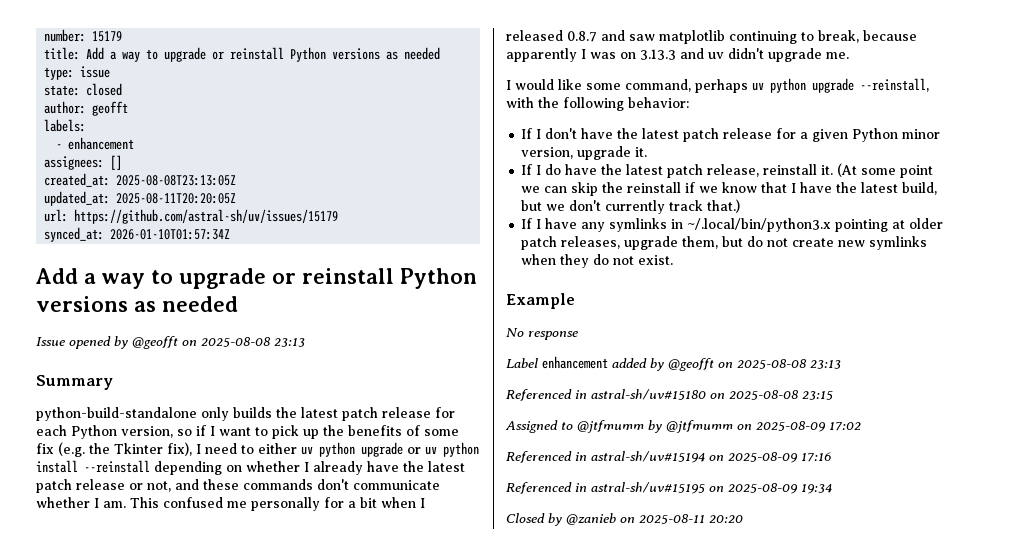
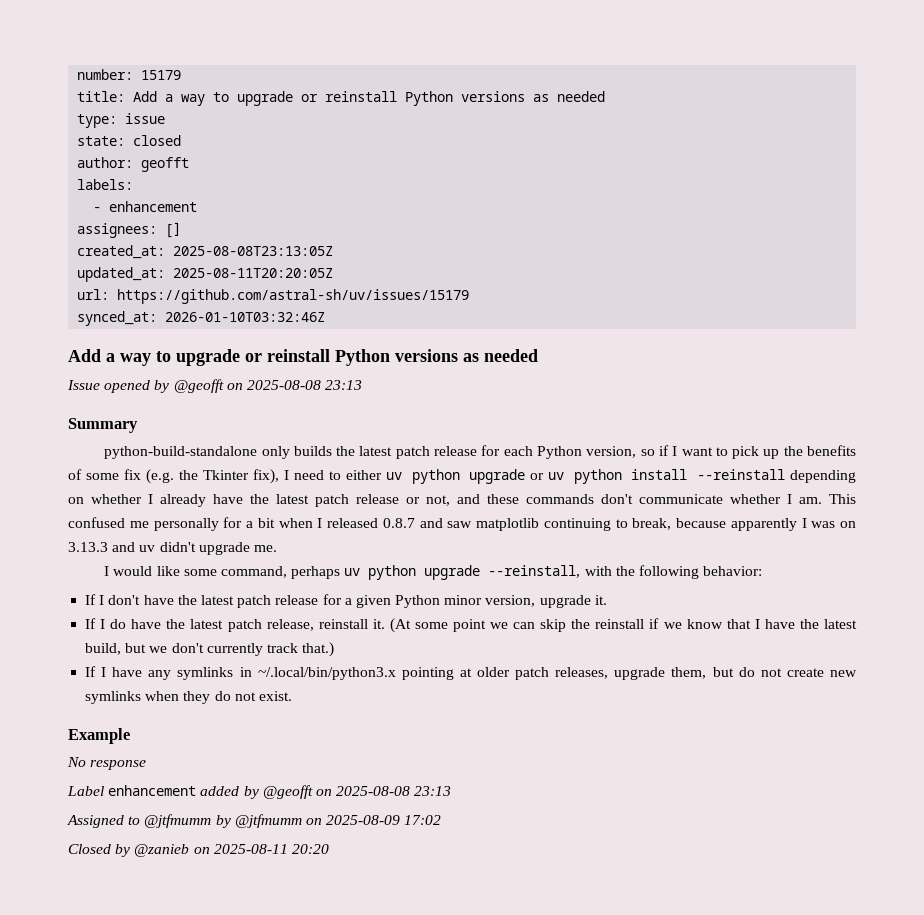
- synced_at: 2026-01-10T01:57:34Z
+ synced_at: 2026-01-10T03:32:46Z
- Referenced in astral-sh/uv#15180 on 2025-08-08 23:15
- Referenced in astral-sh/uv#15194 on 2025-08-09 17:16
- Referenced in astral-sh/uv#15195 on 2025-08-09 19:34

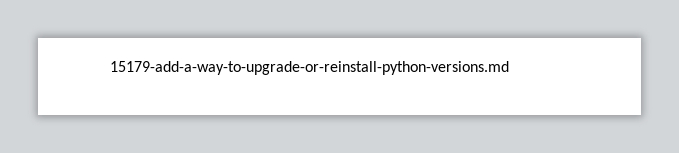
- number: 15179
- title: Add a way to upgrade or reinstall Python versions as needed
- type: issue
- state: closed
- author: geofft
- labels:
- - enhancement
- assignees: []
- created_at: 2025-08-08T23:13:05Z
- updated_at: 2025-08-11T20:20:05Z
- url: https://github.com/astral-sh/uv/issues/15179
- synced_at: 2026-01-10T03:32:46Z
- Add a way to upgrade or reinstall Python versions as needed
- Issue opened by @geofft on 2025-08-08 23:13
- Summary
- python-build-standalone only builds the latest patch release for each Python version, so if I want to pick up the benefits of some fix (e.g. the Tkinter fix), I need to either uv python upgrade or uv python install --reinstall depending on whether I already have the latest patch release or not, and these commands don't communicate whether I am. This confused me personally for a bit when I released 0.8.7 and saw matplotlib continuing to break, because apparently I was on 3.13.3 and uv didn't upgrade me.
- I would like some command, perhaps uv python upgrade --reinstall, with the following behavior:
- If I don't have the latest patch release for a given Python minor version, upgrade it.
- If I do have the latest patch release, reinstall it. (At some point we can skip the reinstall if we know that I have the latest build, but we don't currently track that.)
- If I have any symlinks in ~/.local/bin/python3.x pointing at older patch releases, upgrade them, but do not create new symlinks when they do not exist.
- Example
- No response
- Label enhancement added by @geofft on 2025-08-08 23:13
- Assigned to @jtfmumm by @jtfmumm on 2025-08-09 17:02
- Closed by @zanieb on 2025-08-11 20:20
+ 15179-add-a-way-to-upgrade-or-reinstall-python-versions.md

